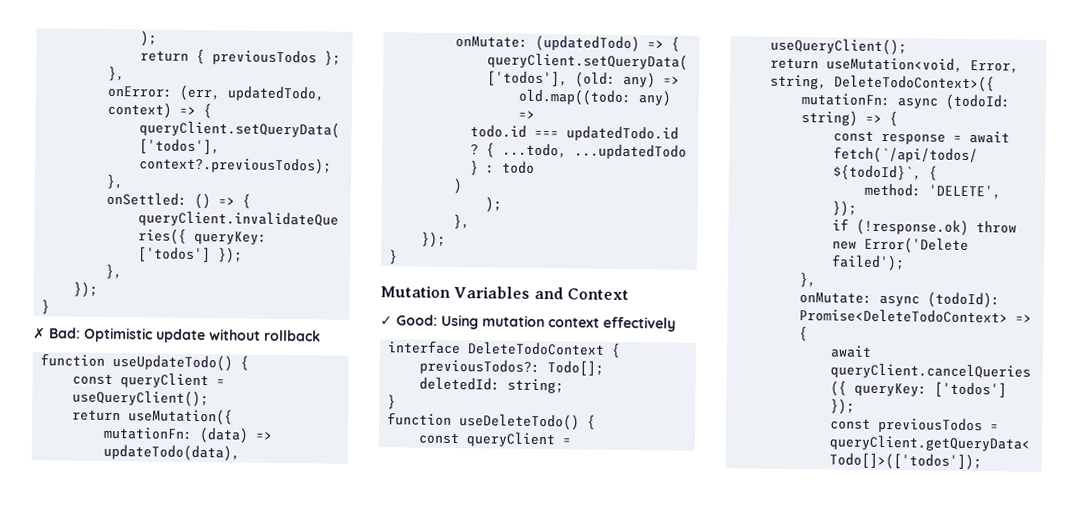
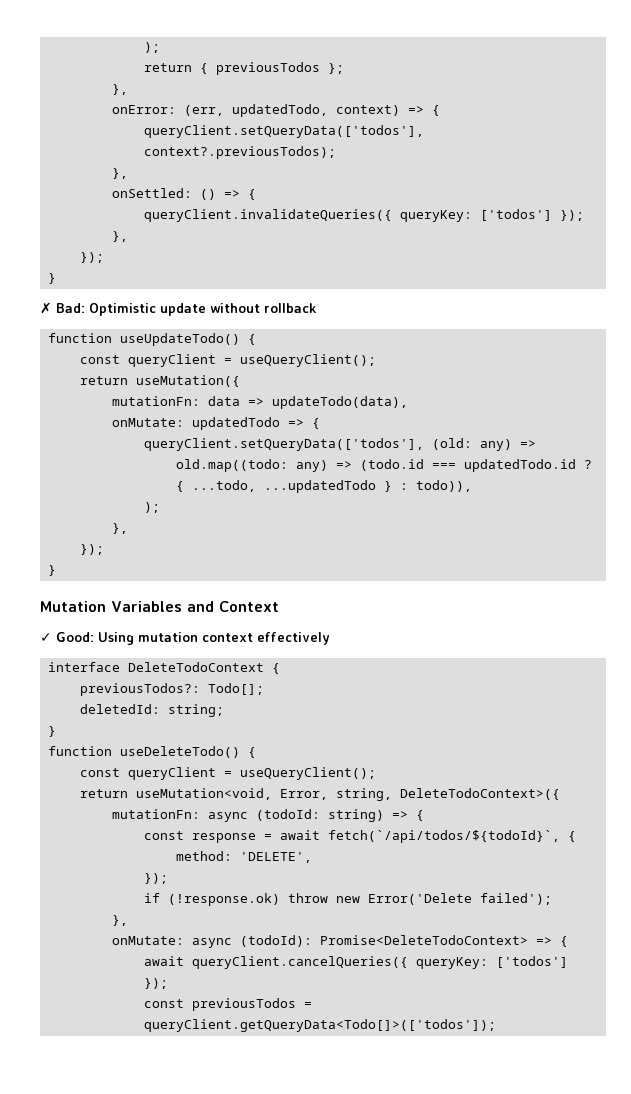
- mutationFn: (data) => updateTodo(data),
+ mutationFn: data => updateTodo(data),
- onMutate: (updatedTodo) => {
+ onMutate: updatedTodo => {
- old.map((todo: any) =>
- todo.id === updatedTodo.id ?
+ old.map((todo: any) => (todo.id === updatedTodo.id ?
- { ...todo, ...updatedTodo } : todo
- )
+ { ...todo, ...updatedTodo } : todo)),

